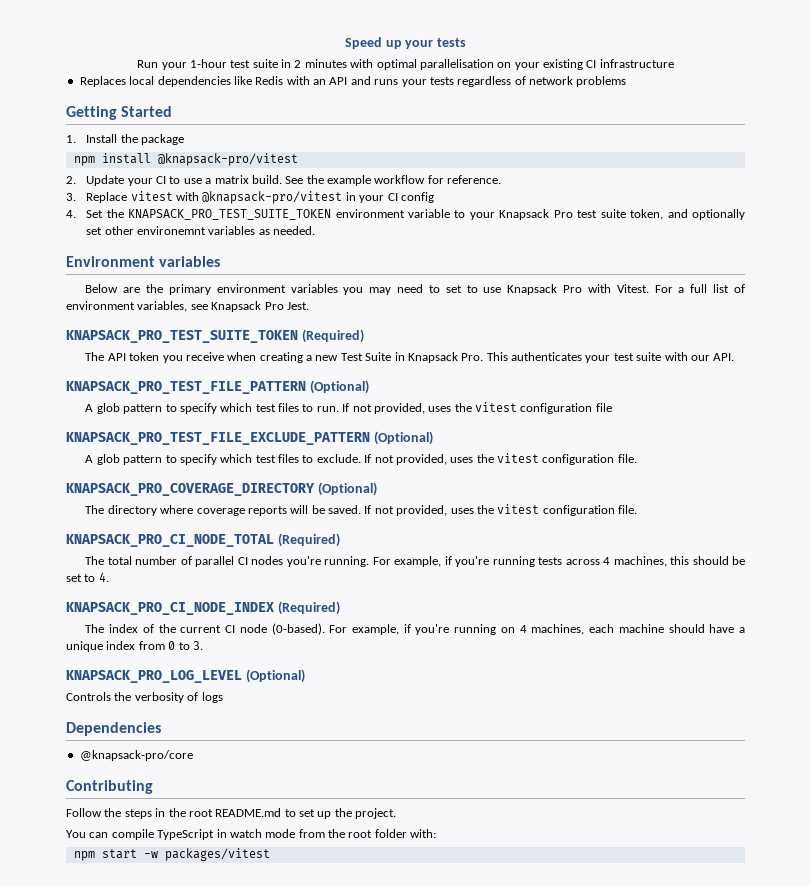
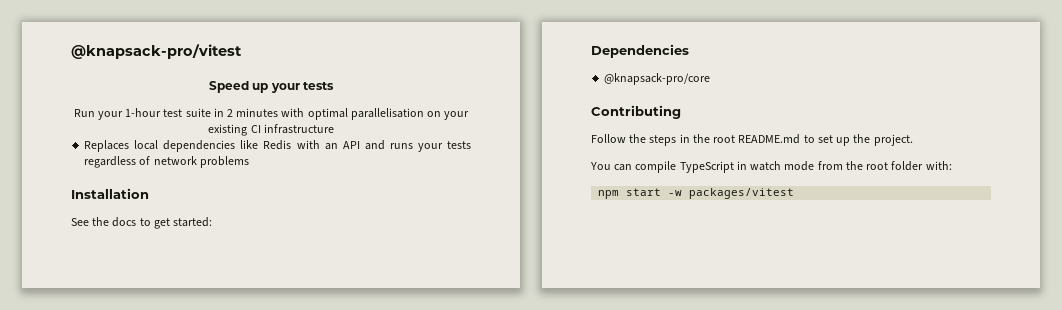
+ @knapsack-pro/vitest
- Getting Started
- 1. Install the package
- npm install @knapsack-pro/vitest
- 2. Update your CI to use a matrix build. See the example workflow for reference.
- 3. Replace vitest with @knapsack-pro/vitest in your CI config
- 4. Set the KNAPSACK_PRO_TEST_SUITE_TOKEN environment variable to your Knapsack Pro test suite token, and optionally set other environemnt variables as needed.
- Environment variables
- Below are the primary environment variables you may need to set to use Knapsack Pro with Vitest. For a full list of environment variables, see Knapsack Pro Jest.
- KNAPSACK_PRO_TEST_SUITE_TOKEN (Required)
- The API token you receive when creating a new Test Suite in Knapsack Pro. This authenticates your test suite with our API.
- KNAPSACK_PRO_TEST_FILE_PATTERN (Optional)
- A glob pattern to specify which test files to run. If not provided, uses the vitest configuration file
- KNAPSACK_PRO_TEST_FILE_EXCLUDE_PATTERN (Optional)
- A glob pattern to specify which test files to exclude. If not provided, uses the vitest configuration file.
- KNAPSACK_PRO_COVERAGE_DIRECTORY (Optional)
- The directory where coverage reports will be saved. If not provided, uses the vitest configuration file.
- KNAPSACK_PRO_CI_NODE_TOTAL (Required)
- The total number of parallel CI nodes you're running. For example, if you're running tests across 4 machines, this should be set to 4.
- KNAPSACK_PRO_CI_NODE_INDEX (Required)
- The index of the current CI node (0-based). For example, if you're running on 4 machines, each machine should have a unique index from 0 to 3.
- KNAPSACK_PRO_LOG_LEVEL (Optional)
- Controls the verbosity of logs
+ Installation
+ See the docs to get started:

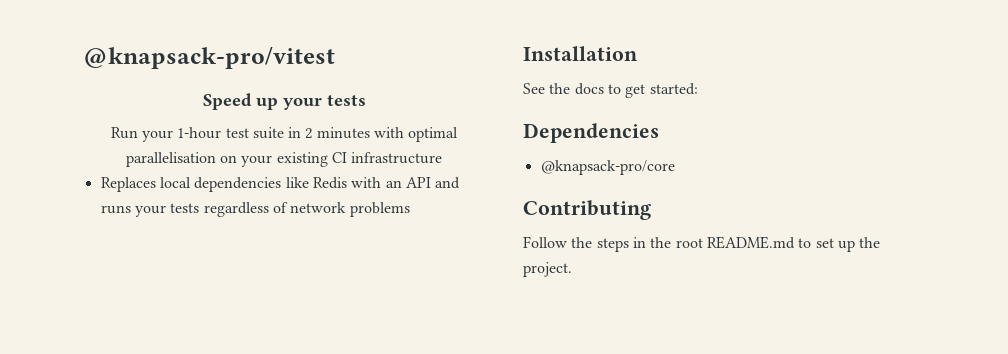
- You can compile TypeScript in watch mode from the root folder with:
- npm start -w packages/vitest

